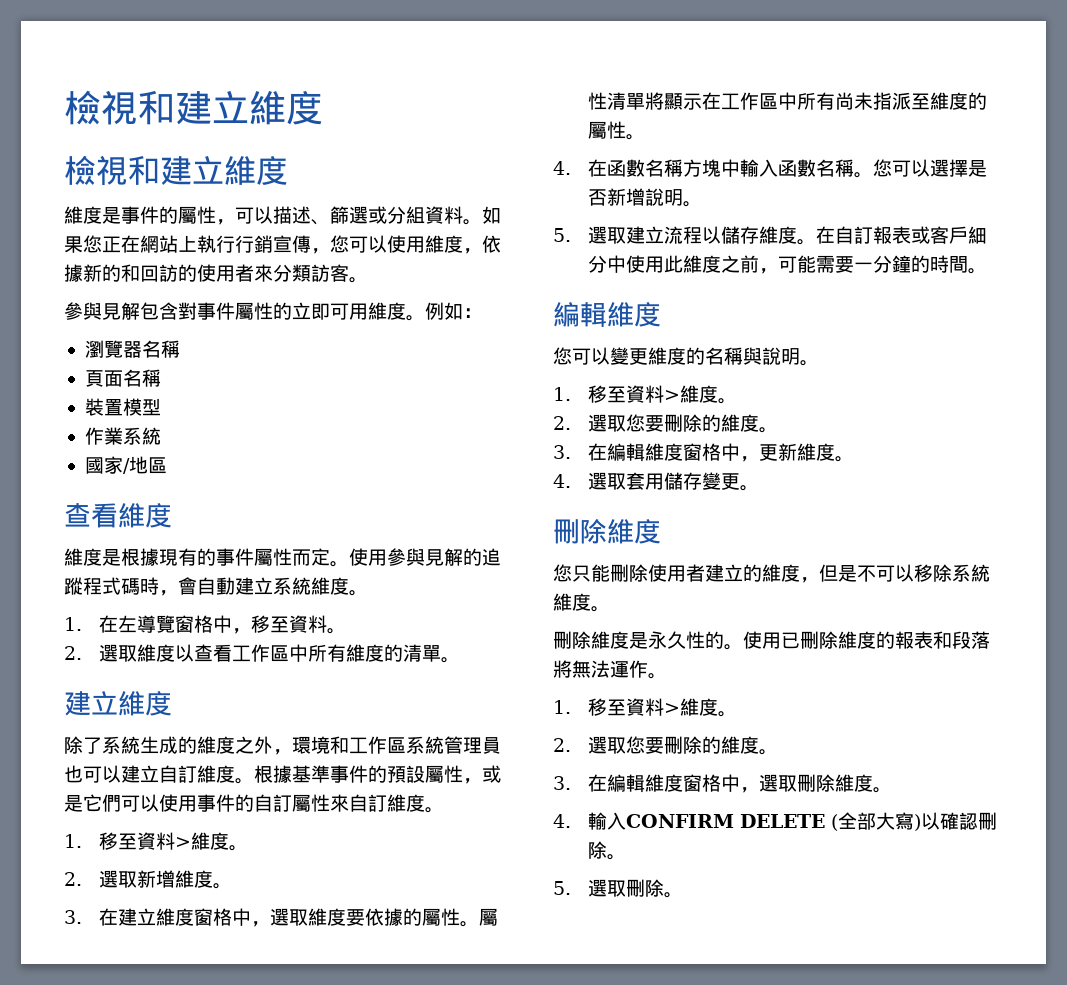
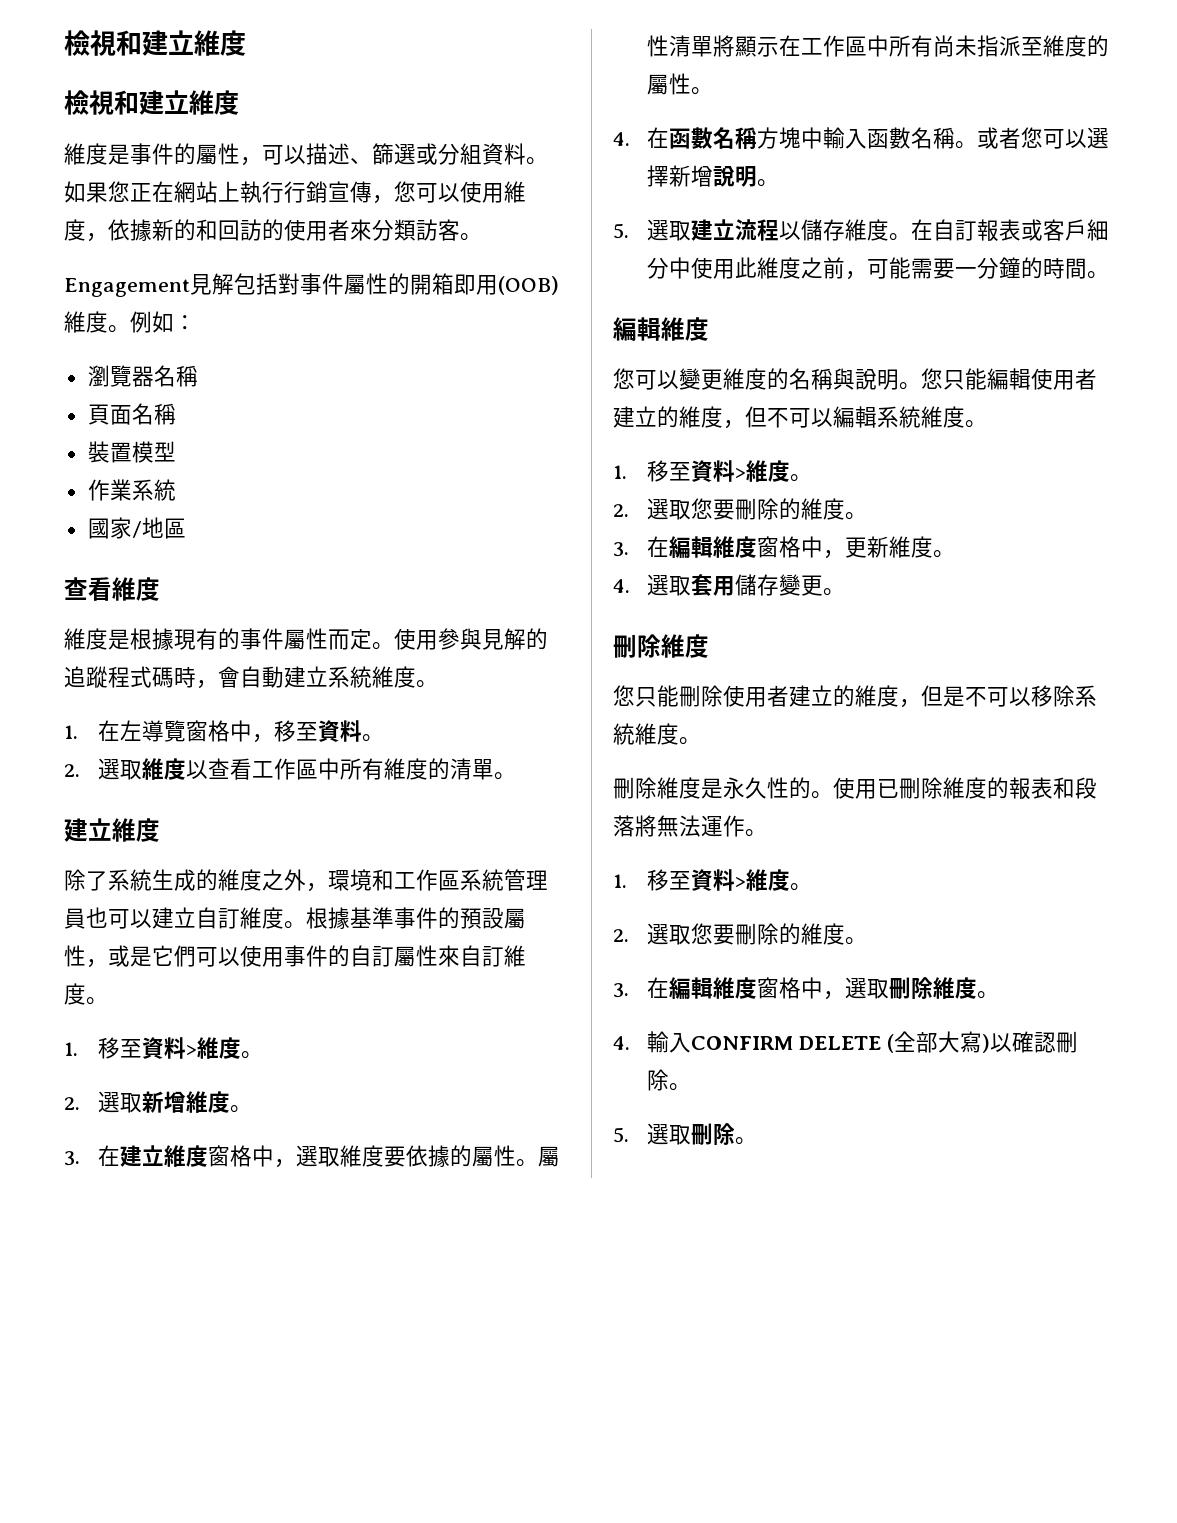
- 參與見解包含對事件屬性的立即可用維度。
+ Engagement見解包括對事件屬性的開箱即用(OOB)維度。
- 您可以選擇是否新增說明。
+ 或者您可以選擇新增說明。
+ 您只能編輯使用者建立的維度，但不可以編輯系統維度。

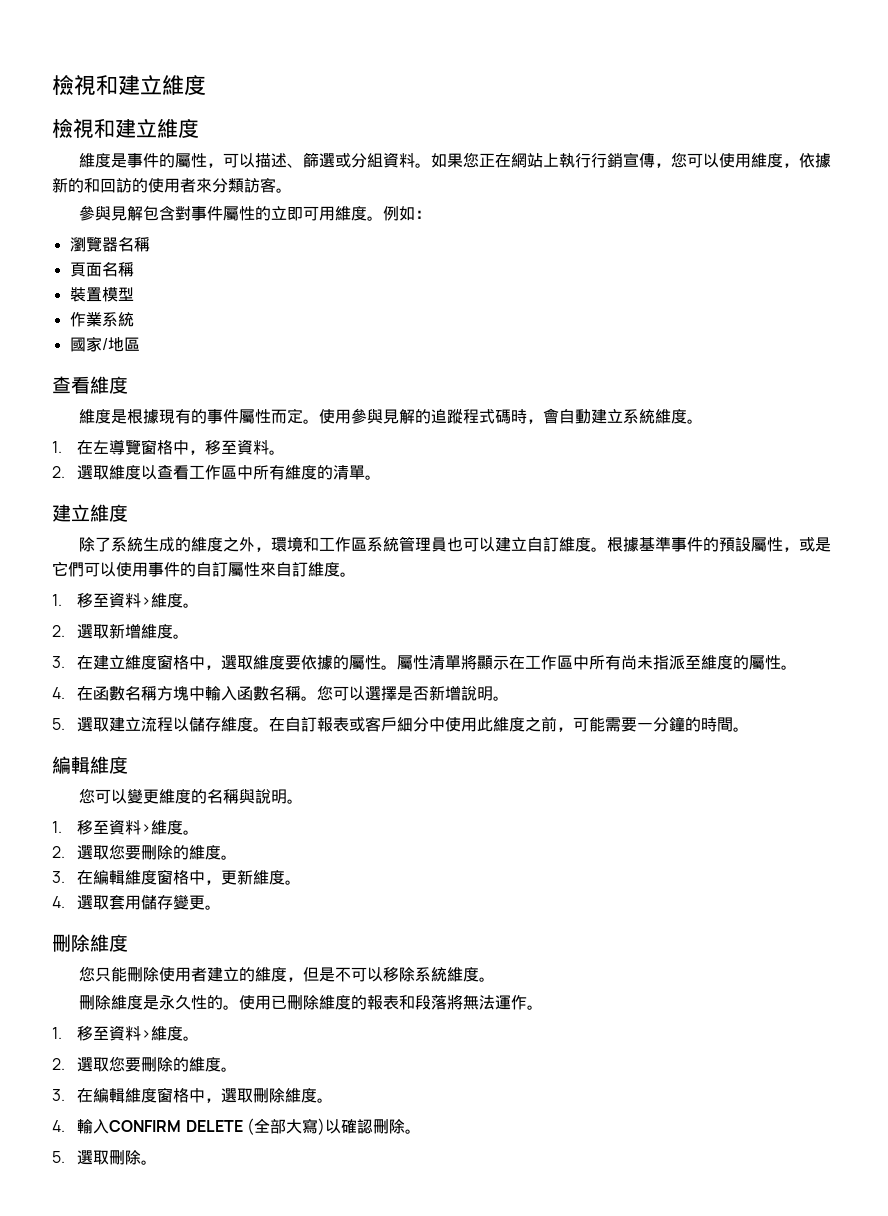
- Engagement見解包括對事件屬性的開箱即用(OOB)維度。
+ 參與見解包含對事件屬性的立即可用維度。
- 或者您可以選擇新增說明。
+ 您可以選擇是否新增說明。
- 您只能編輯使用者建立的維度，但不可以編輯系統維度。

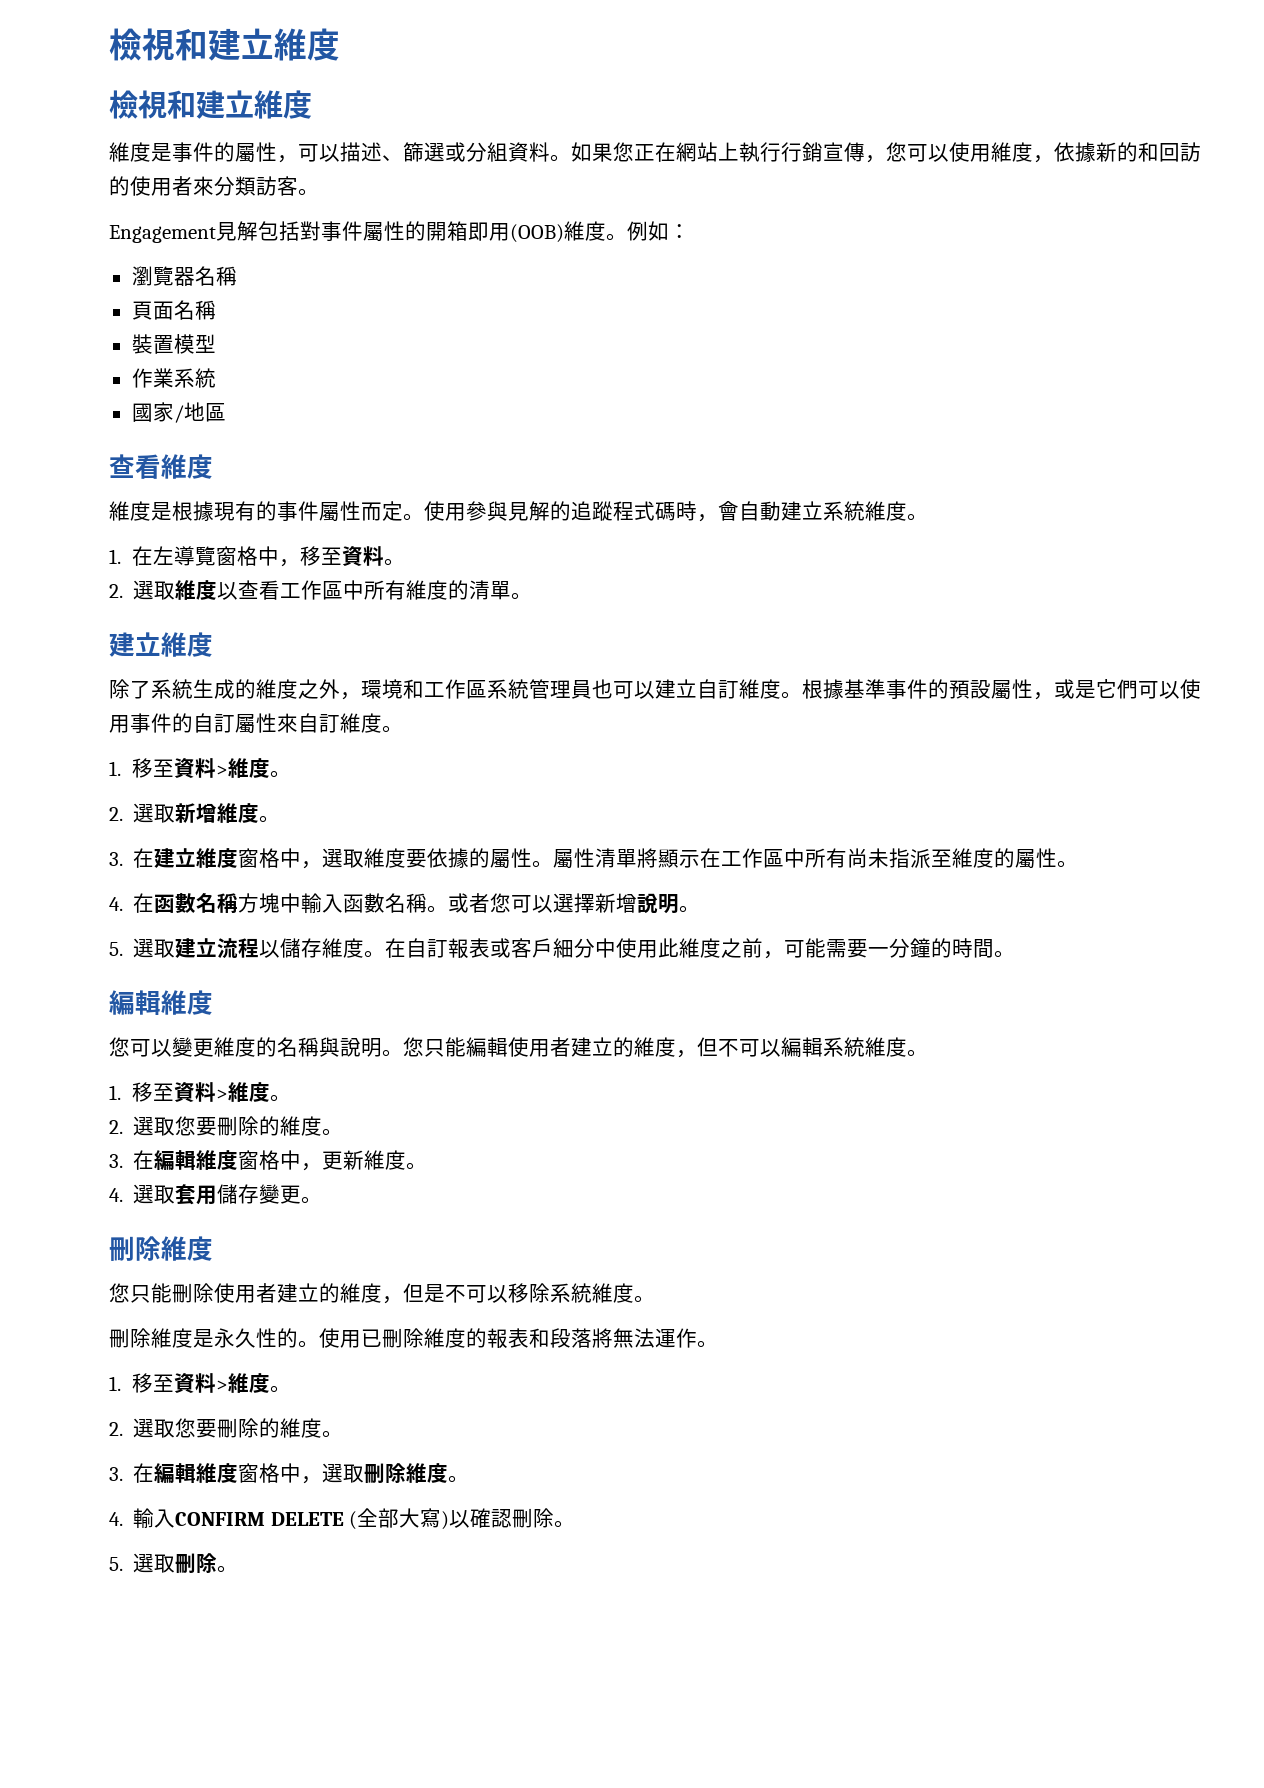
- 參與見解包含對事件屬性的立即可用維度。
+ Engagement見解包括對事件屬性的開箱即用(OOB)維度。
- 您可以選擇是否新增說明。
+ 或者您可以選擇新增說明。
+ 您只能編輯使用者建立的維度，但不可以編輯系統維度。

